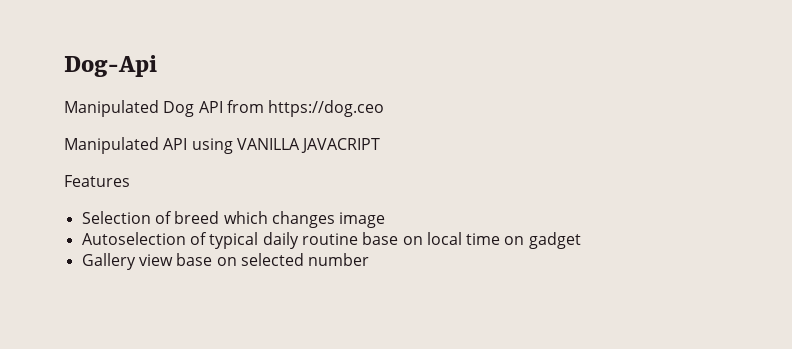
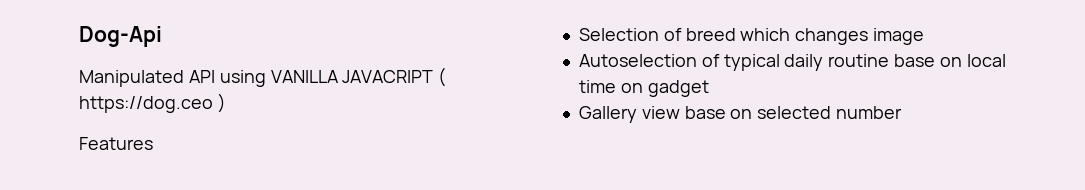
- Manipulated Dog API from https://dog.ceo
- Manipulated API using VANILLA JAVACRIPT
+ Manipulated API using VANILLA JAVACRIPT ( https://dog.ceo )

